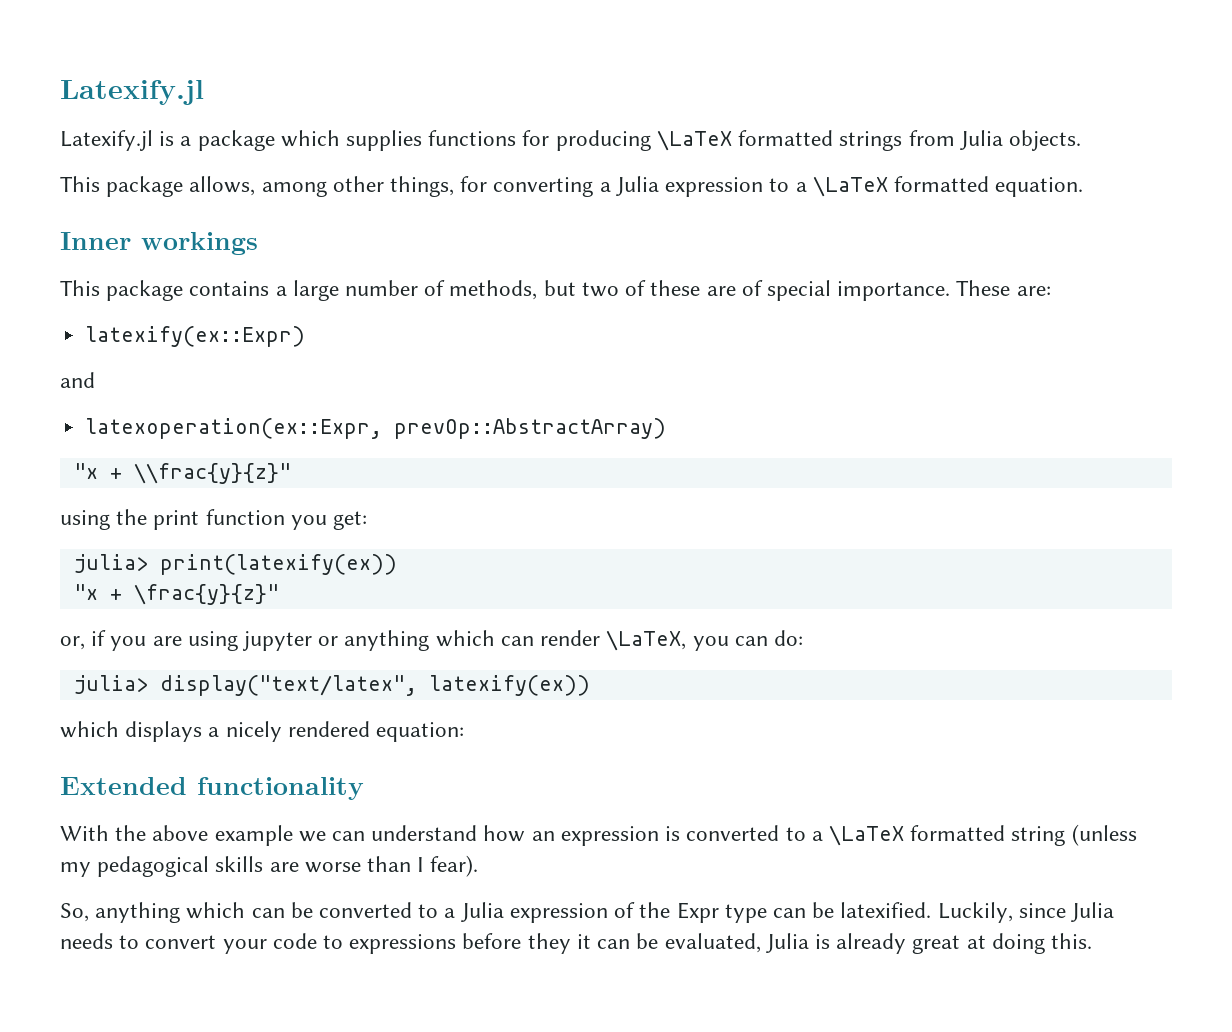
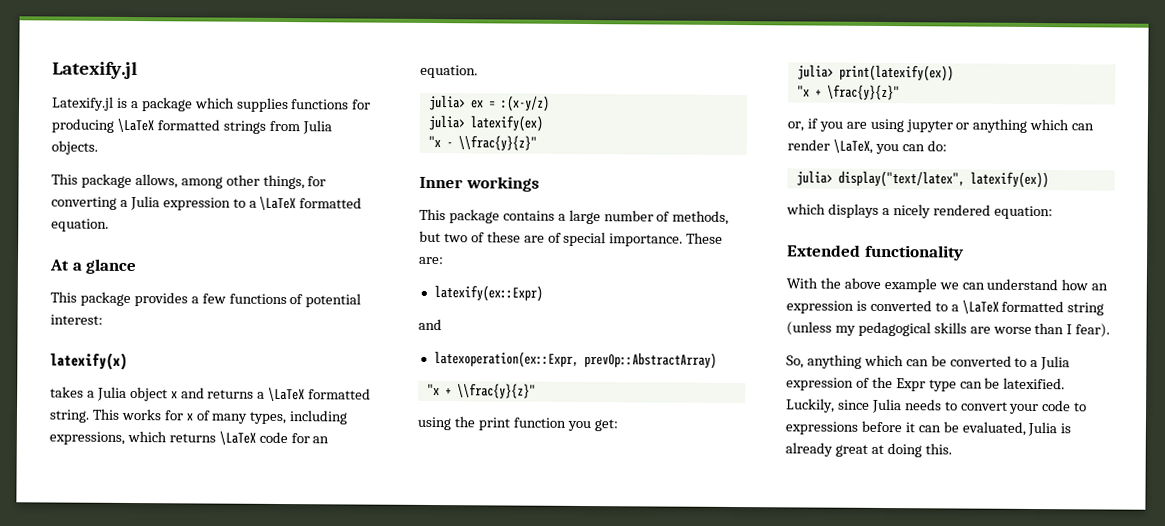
+ At a glance
+ This package provides a few functions of potential interest:
+ latexify(x)
+ takes a Julia object x and returns a \LaTeX formatted string. This works for x of many types, including expressions, which returns \LaTeX code for an equation.
+ julia> ex = :(x-y/z)
+ julia> latexify(ex)
+ "x - \\frac{y}{z}"
- Luckily, since Julia needs to convert your code to expressions before they it can be evaluated, Julia is already great at doing this.
+ Luckily, since Julia needs to convert your code to expressions before it can be evaluated, Julia is already great at doing this.

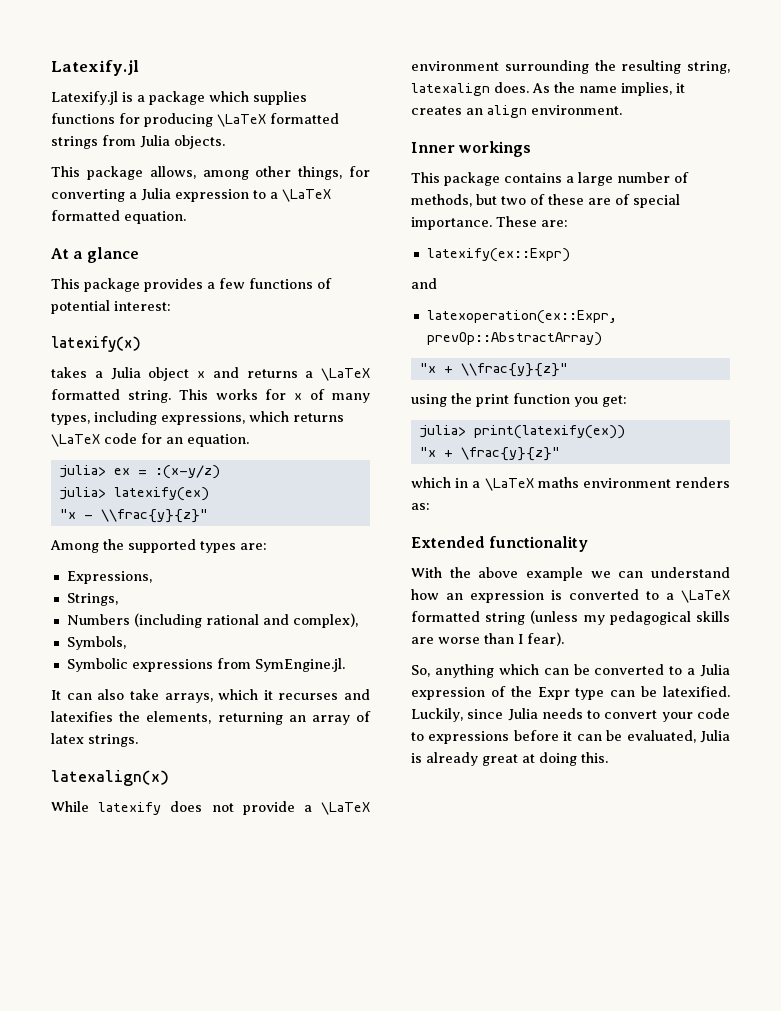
+ Among the supported types are:
+ Expressions,
+ Strings,
+ Numbers (including rational and complex),
+ Symbols,
+ Symbolic expressions from SymEngine.jl.
+ It can also take arrays, which it recurses and latexifies the elements, returning an array of latex strings.
+ latexalign(x)
+ While latexify does not provide a \LaTeX environment surrounding the resulting string, latexalign does. As the name implies, it creates an align environment.
- or, if you are using jupyter or anything which can render \LaTeX, you can do:
- julia> display("text/latex", latexify(ex))
- which displays a nicely rendered equation:
+ which in a \LaTeX maths environment renders as:

